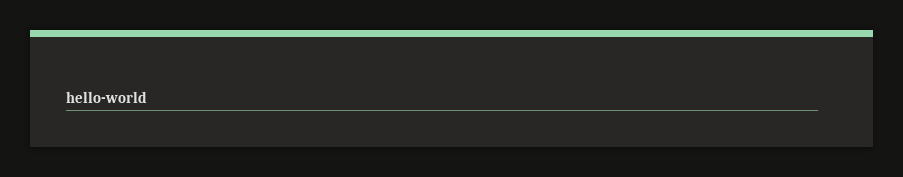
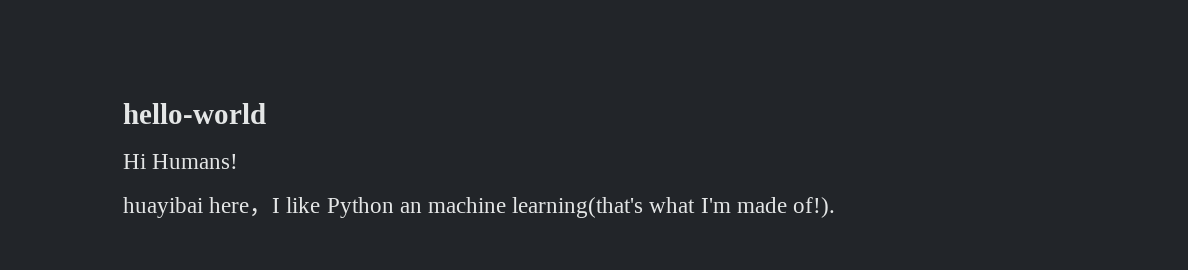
+ Hi Humans!
+ huayibai here，I like Python an machine learning(that's what I'm made of!).

